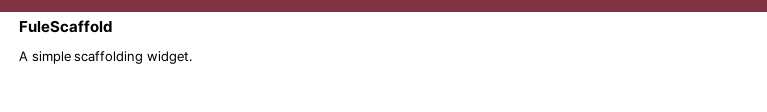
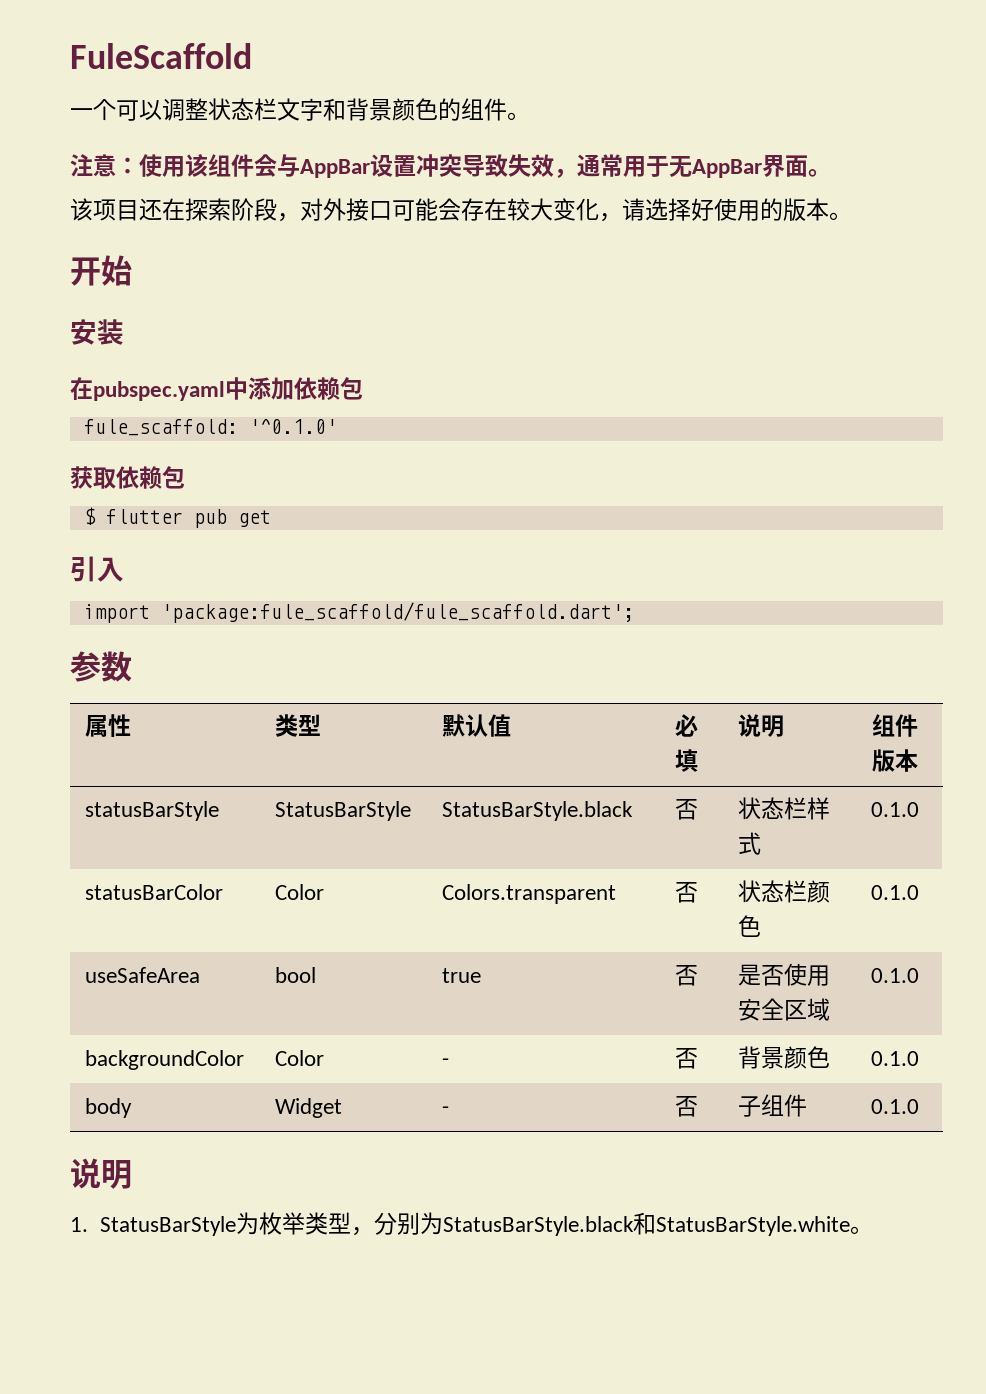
- A simple scaffolding widget.
+ 一个可以调整状态栏文字和背景颜色的组件。
+ 注意：使用该组件会与AppBar设置冲突导致失效，通常用于无AppBar界面。
+ 该项目还在探索阶段，对外接口可能会存在较大变化，请选择好使用的版本。
+ 开始
+ 安装
+ 在pubspec.yaml中添加依赖包
+ fule_scaffold: '^0.1.0'
+ 获取依赖包
+ $ flutter pub get
+ 引入
+ import 'package:fule_scaffold/fule_scaffold.dart';
+ 参数
+ 属性 | 类型 | 默认值 | 必填 | 说明 | 组件版本
+ statusBarStyle | StatusBarStyle | StatusBarStyle.black | 否 | 状态栏样式 | 0.1.0
+ statusBarColor | Color | Colors.transparent | 否 | 状态栏颜色 | 0.1.0
+ useSafeArea | bool | true | 否 | 是否使用安全区域 | 0.1.0
+ backgroundColor | Color | - | 否 | 背景颜色 | 0.1.0
+ body | Widget | - | 否 | 子组件 | 0.1.0
+ 说明
+ 1. StatusBarStyle为枚举类型，分别为StatusBarStyle.black和StatusBarStyle.white。

